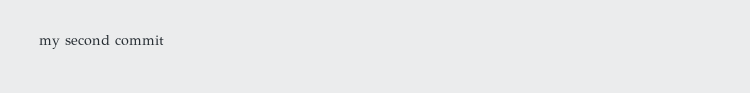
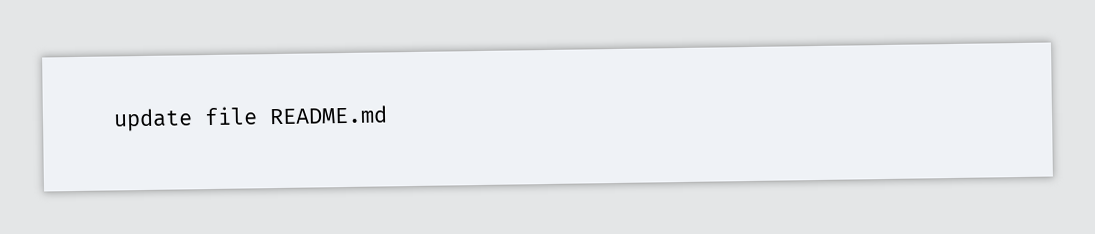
- my second commit
+ update file README.md

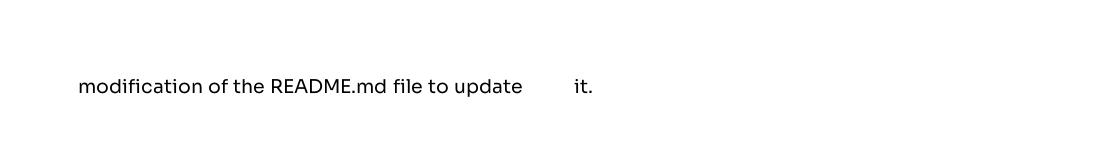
- update file README.md
+ modification of the README.md file to update it.

